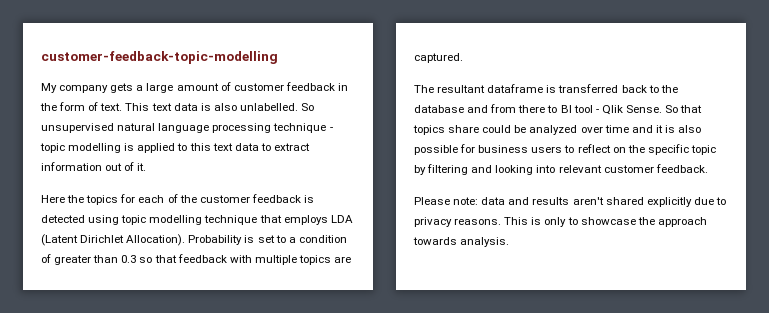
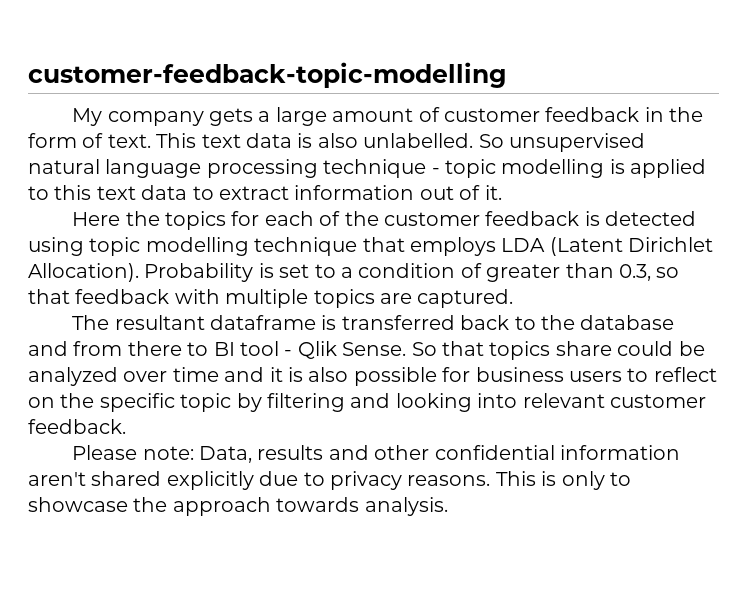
- Probability is set to a condition of greater than 0.3 so that feedback with multiple topics are captured.
+ Probability is set to a condition of greater than 0.3, so that feedback with multiple topics are captured.
- Please note: data and results aren't shared explicitly due to privacy reasons.
+ Please note: Data, results and other confidential information aren't shared explicitly due to privacy reasons.

